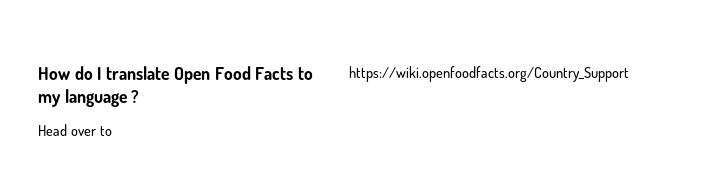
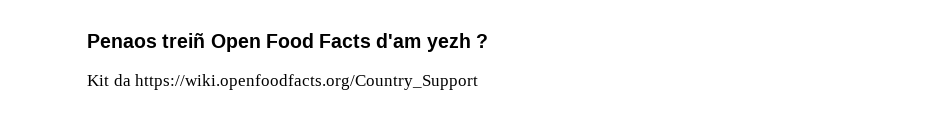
- How do I translate Open Food Facts to my language ?
- Head over to https://wiki.openfoodfacts.org/Country_Support
+ Penaos treiñ Open Food Facts d'am yezh ?
+ Kit da https://wiki.openfoodfacts.org/Country_Support

